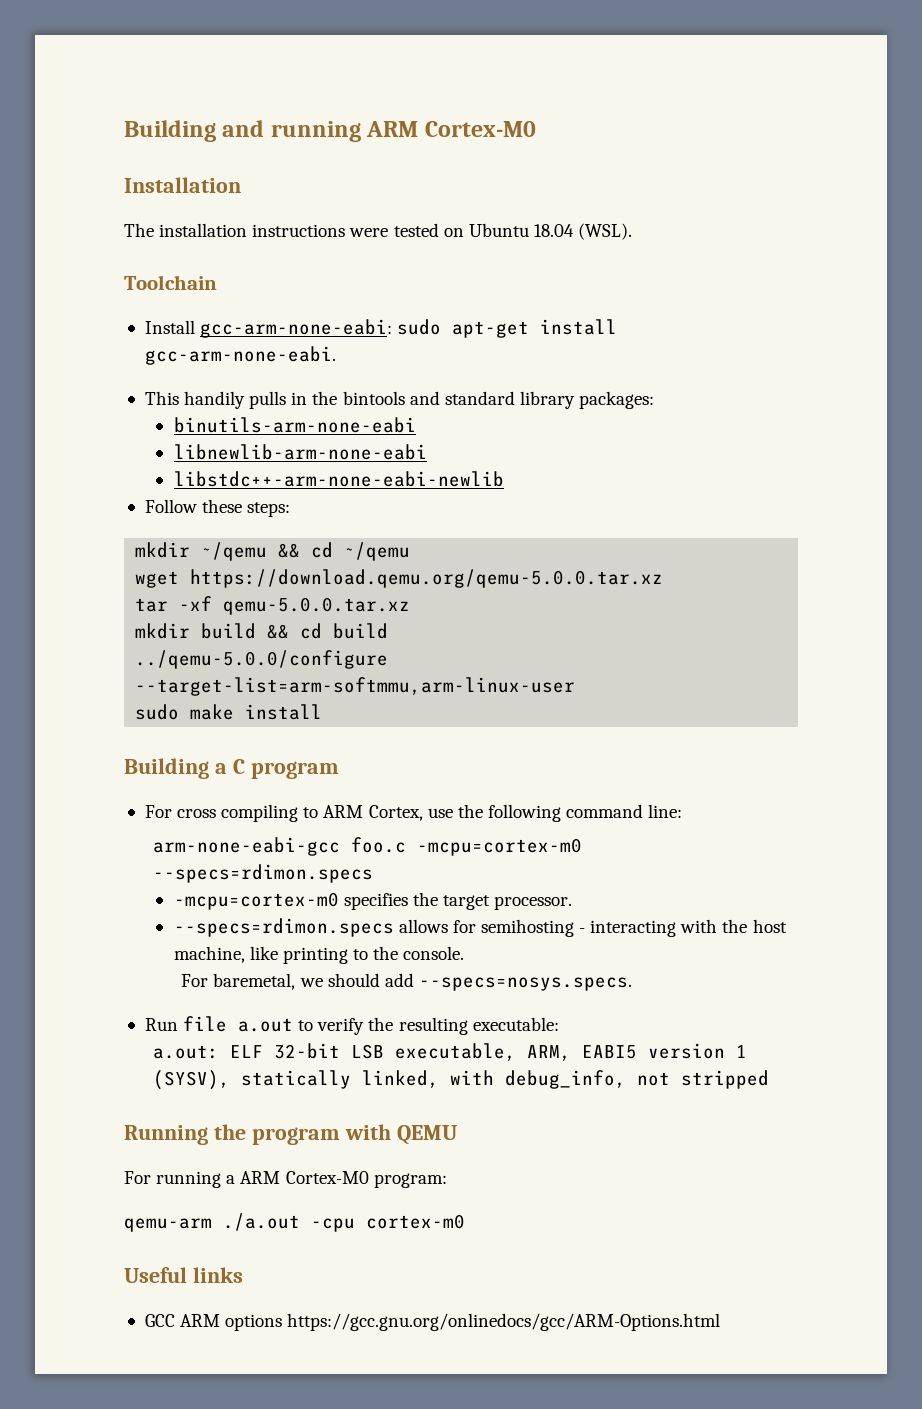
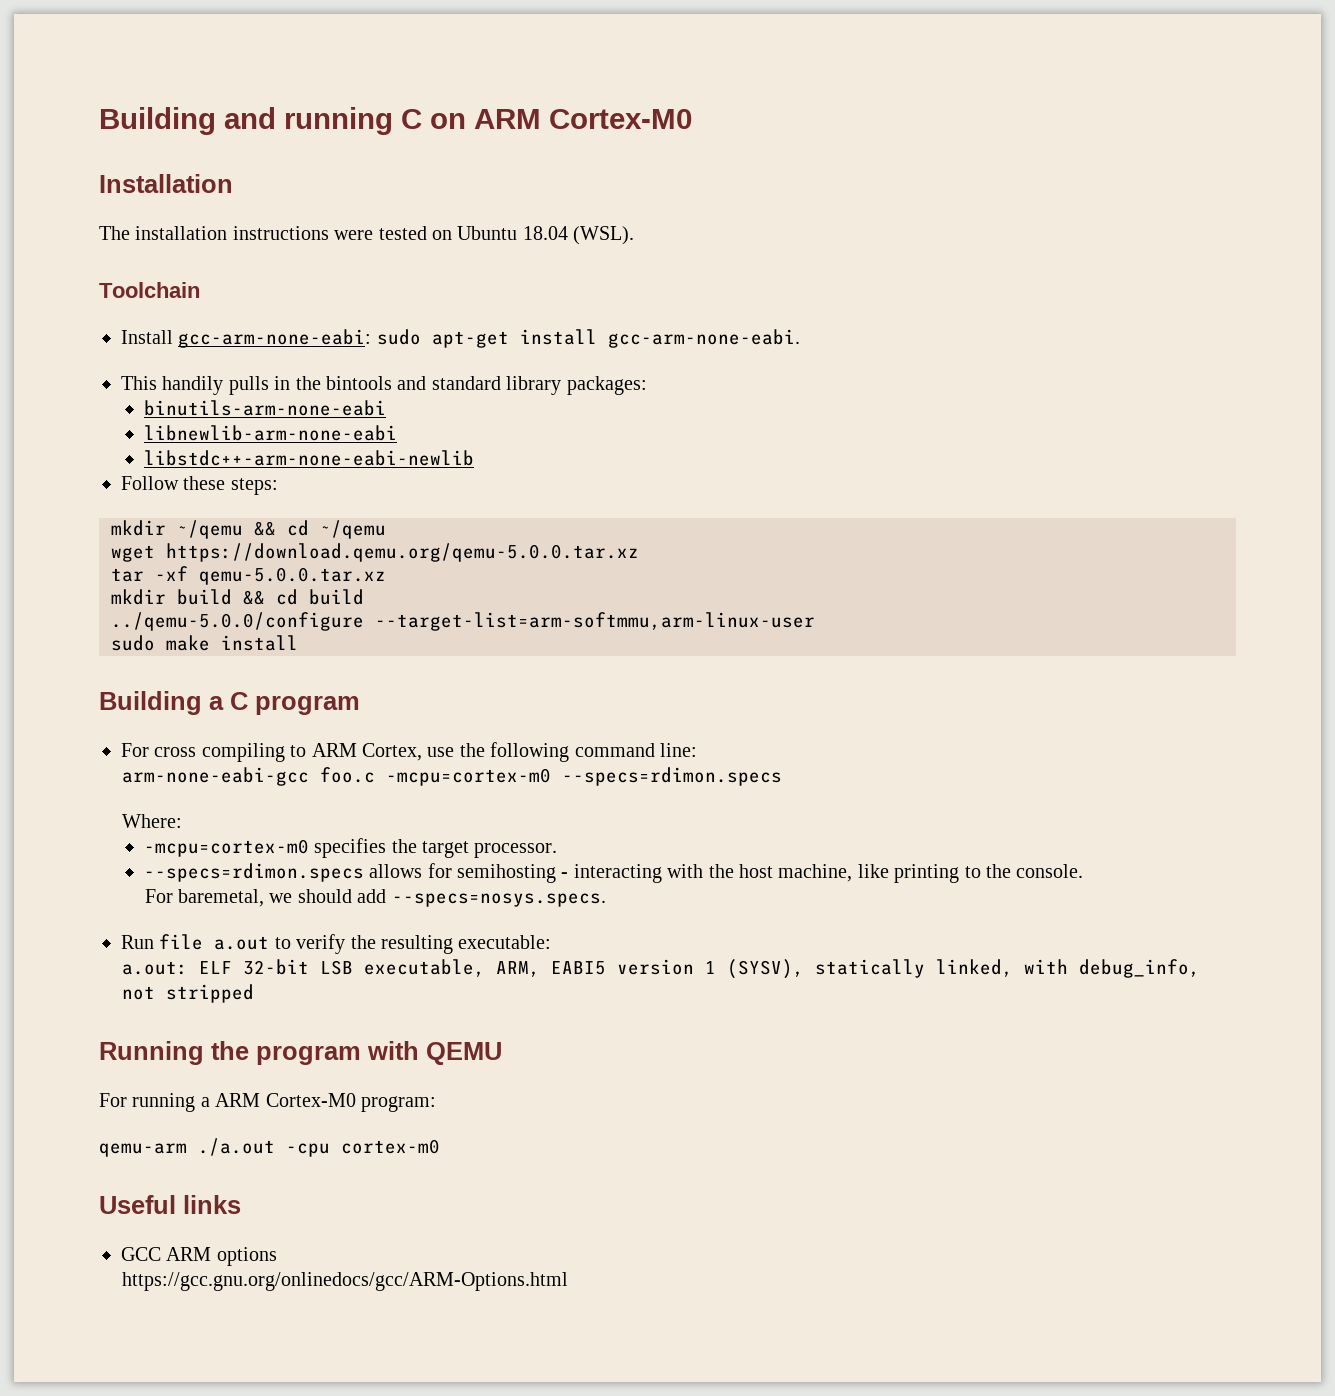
- Building and running ARM Cortex-M0
+ Building and running C on ARM Cortex-M0
+ Where:
- GCC ARM options https://gcc.gnu.org/onlinedocs/gcc/ARM-Options.html
+ GCC ARM options
+ https://gcc.gnu.org/onlinedocs/gcc/ARM-Options.html

